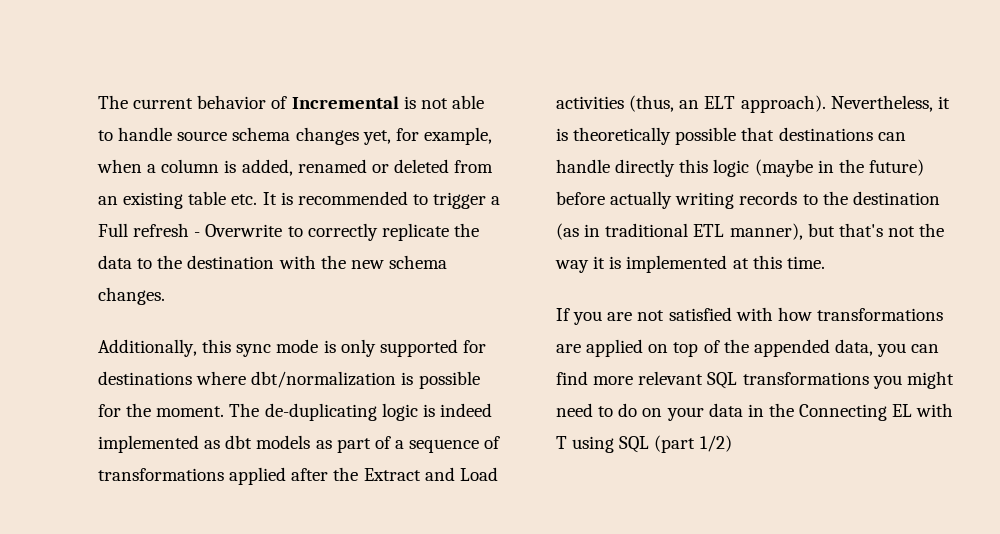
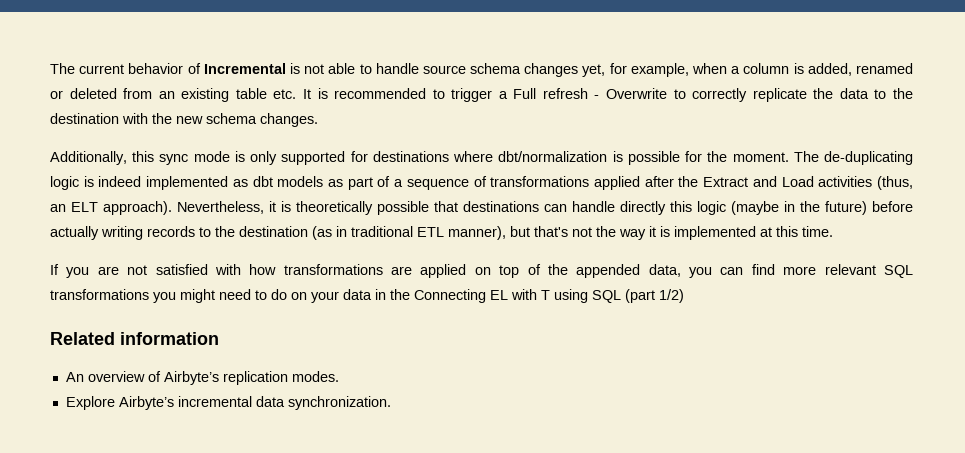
+ Related information
+ An overview of Airbyte’s replication modes.
+ Explore Airbyte’s incremental data synchronization.

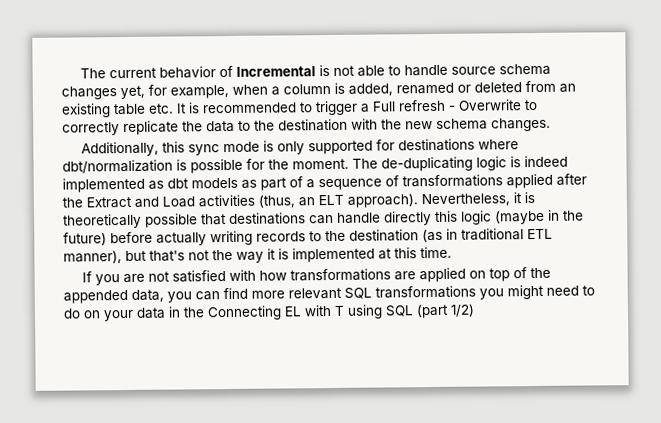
- Related information
- An overview of Airbyte’s replication modes.
- Explore Airbyte’s incremental data synchronization.

